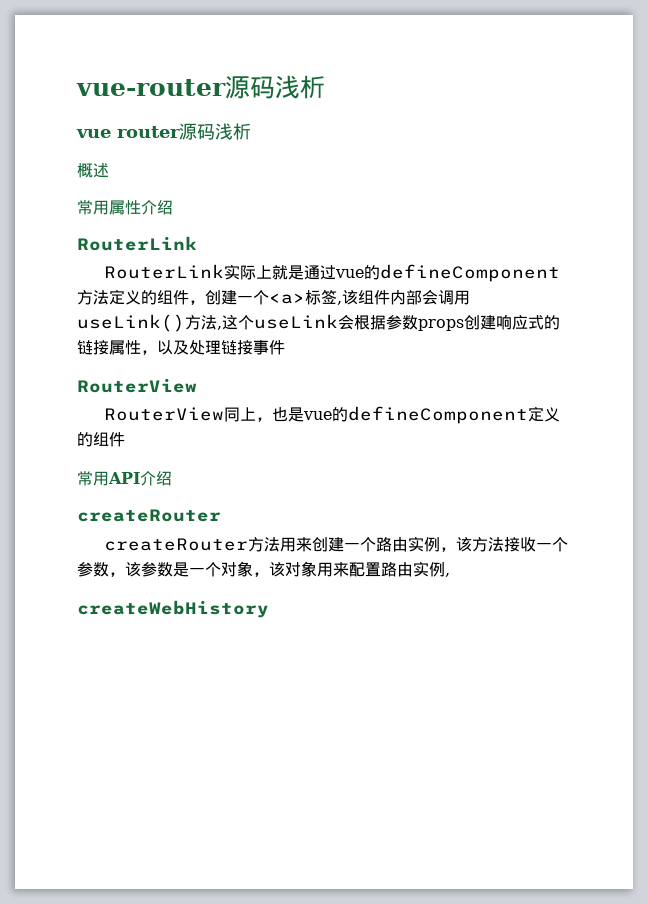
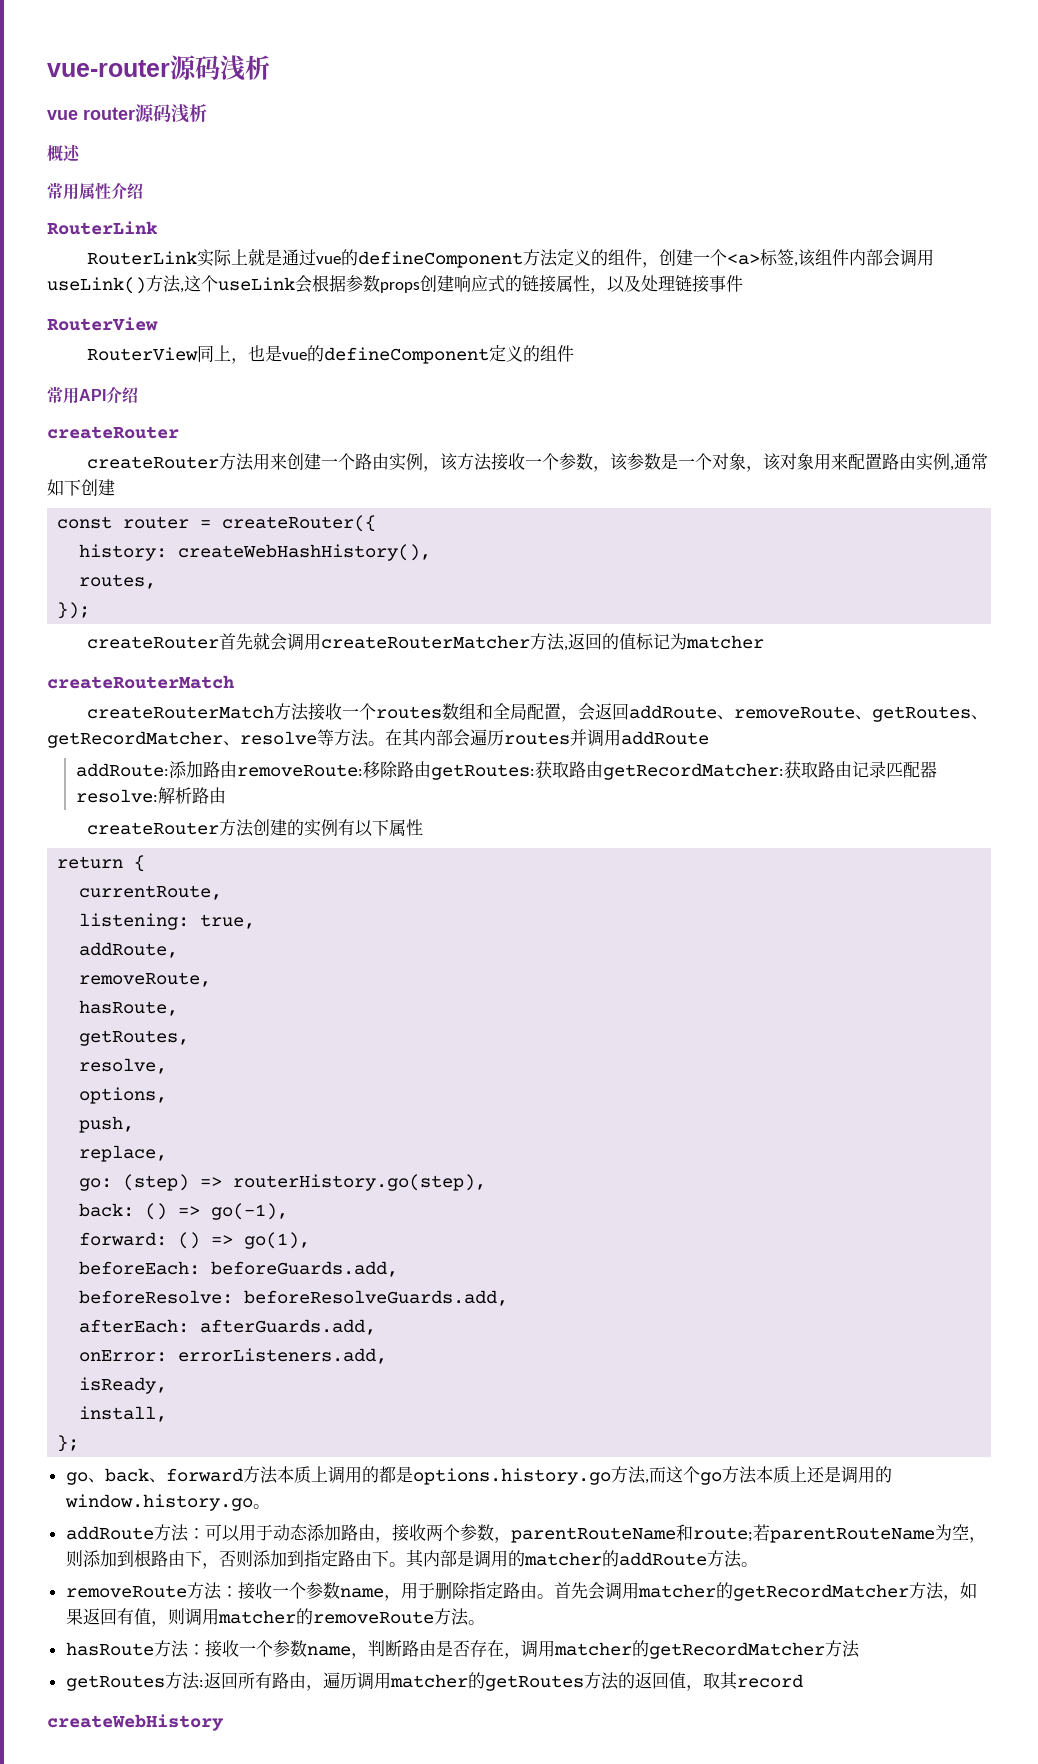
- createRouter方法用来创建一个路由实例，该方法接收一个参数，该参数是一个对象，该对象用来配置路由实例,
+ createRouter方法用来创建一个路由实例，该方法接收一个参数，该参数是一个对象，该对象用来配置路由实例,通常如下创建
+ const router = createRouter({
+ history: createWebHashHistory(),
+ routes,
+ });
+ createRouter首先就会调用createRouterMatcher方法,返回的值标记为matcher
+ createRouterMatch
+ createRouterMatch方法接收一个routes数组和全局配置，会返回addRoute、removeRoute、getRoutes、getRecordMatcher、resolve等方法。在其内部会遍历routes并调用addRoute
+ addRoute:添加路由removeRoute:移除路由getRoutes:获取路由getRecordMatcher:获取路由记录匹配器resolve:解析路由
+ createRouter方法创建的实例有以下属性
+ return {
+ currentRoute,
+ listening: true,
+ addRoute,
+ removeRoute,
+ hasRoute,
+ getRoutes,
+ resolve,
+ options,
+ push,
+ replace,
+ go: (step) => routerHistory.go(step),
+ back: () => go(-1),
+ forward: () => go(1),
+ beforeEach: beforeGuards.add,
+ beforeResolve: beforeResolveGuards.add,
+ afterEach: afterGuards.add,
+ onError: errorListeners.add,
+ isReady,
+ install,
+ };
+ go、back、forward方法本质上调用的都是options.history.go方法,而这个go方法本质上还是调用的window.history.go。
+ addRoute方法：可以用于动态添加路由，接收两个参数，parentRouteName和route;若parentRouteName为空，则添加到根路由下，否则添加到指定路由下。其内部是调用的matcher的addRoute方法。
+ removeRoute方法：接收一个参数name，用于删除指定路由。首先会调用matcher的getRecordMatcher方法，如果返回有值，则调用matcher的removeRoute方法。
+ hasRoute方法：接收一个参数name，判断路由是否存在，调用matcher的getRecordMatcher方法
+ getRoutes方法:返回所有路由，遍历调用matcher的getRoutes方法的返回值，取其record

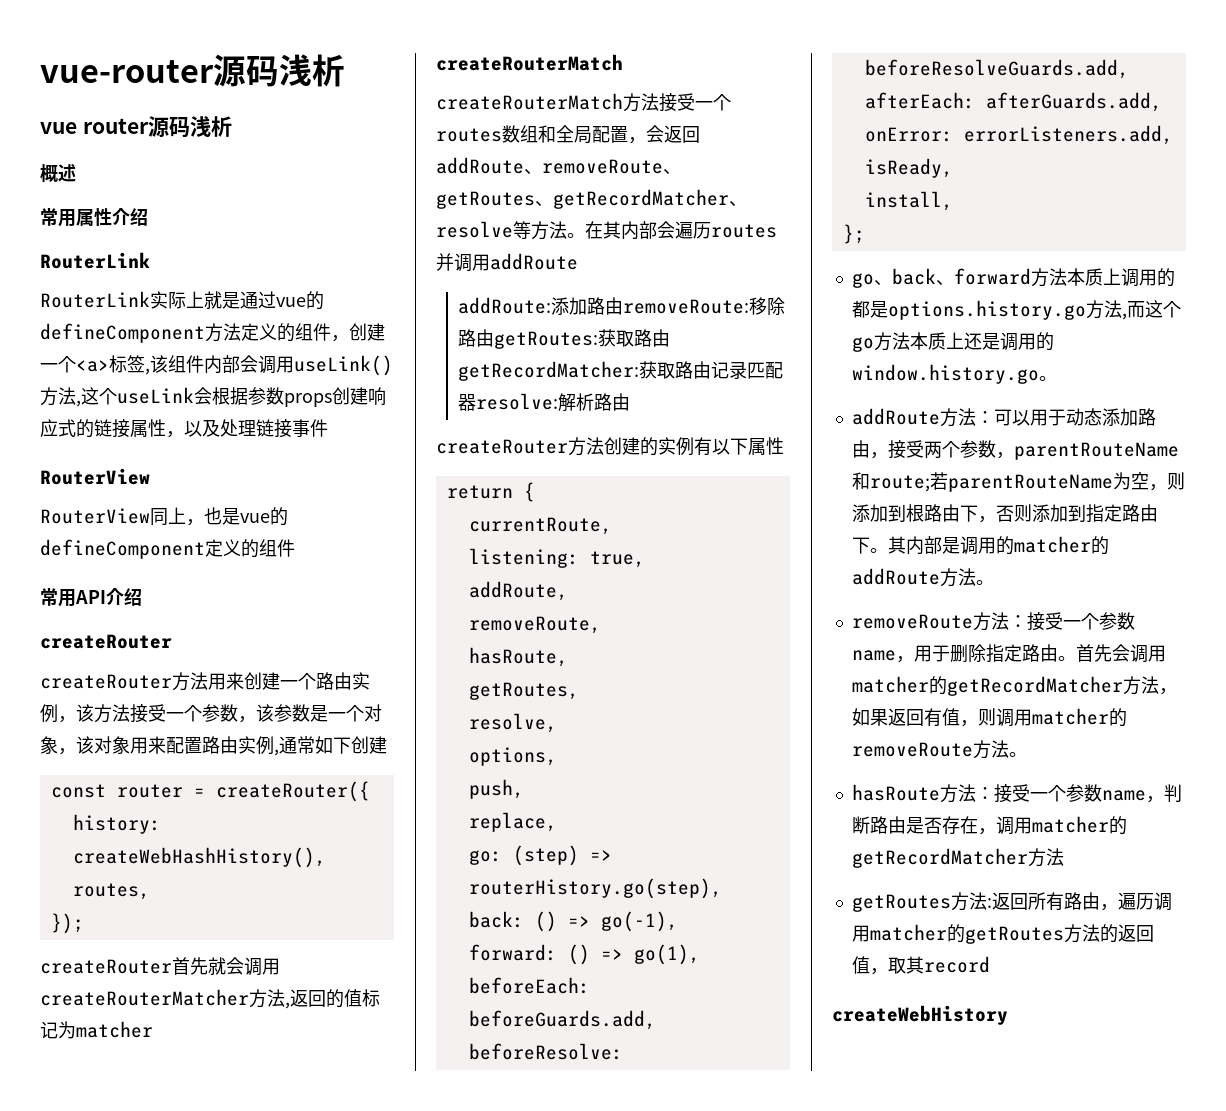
- createRouter方法用来创建一个路由实例，该方法接收一个参数，该参数是一个对象，该对象用来配置路由实例,通常如下创建
+ createRouter方法用来创建一个路由实例，该方法接受一个参数，该参数是一个对象，该对象用来配置路由实例,通常如下创建
- createRouterMatch方法接收一个routes数组和全局配置，会返回addRoute、removeRoute、getRoutes、getRecordMatcher、resolve等方法。
+ createRouterMatch方法接受一个routes数组和全局配置，会返回addRoute、removeRoute、getRoutes、getRecordMatcher、resolve等方法。
- addRoute方法：可以用于动态添加路由，接收两个参数，parentRouteName和route;若parentRouteName为空，则添加到根路由下，否则添加到指定路由下。
+ addRoute方法：可以用于动态添加路由，接受两个参数，parentRouteName和route;若parentRouteName为空，则添加到根路由下，否则添加到指定路由下。
- removeRoute方法：接收一个参数name，用于删除指定路由。
+ removeRoute方法：接受一个参数name，用于删除指定路由。
- hasRoute方法：接收一个参数name，判断路由是否存在，调用matcher的getRecordMatcher方法
+ hasRoute方法：接受一个参数name，判断路由是否存在，调用matcher的getRecordMatcher方法

